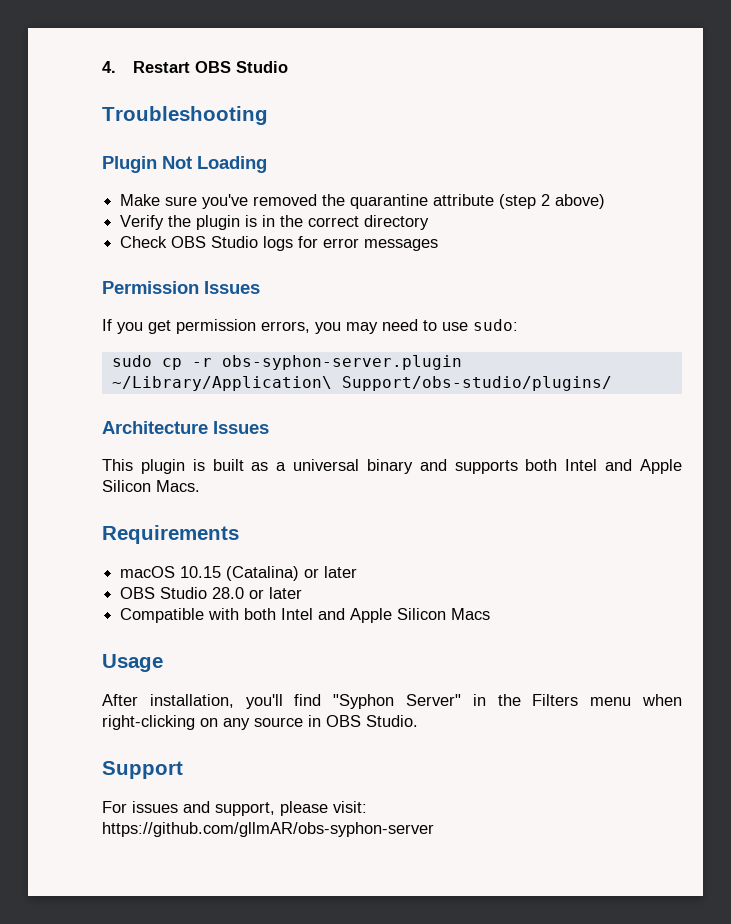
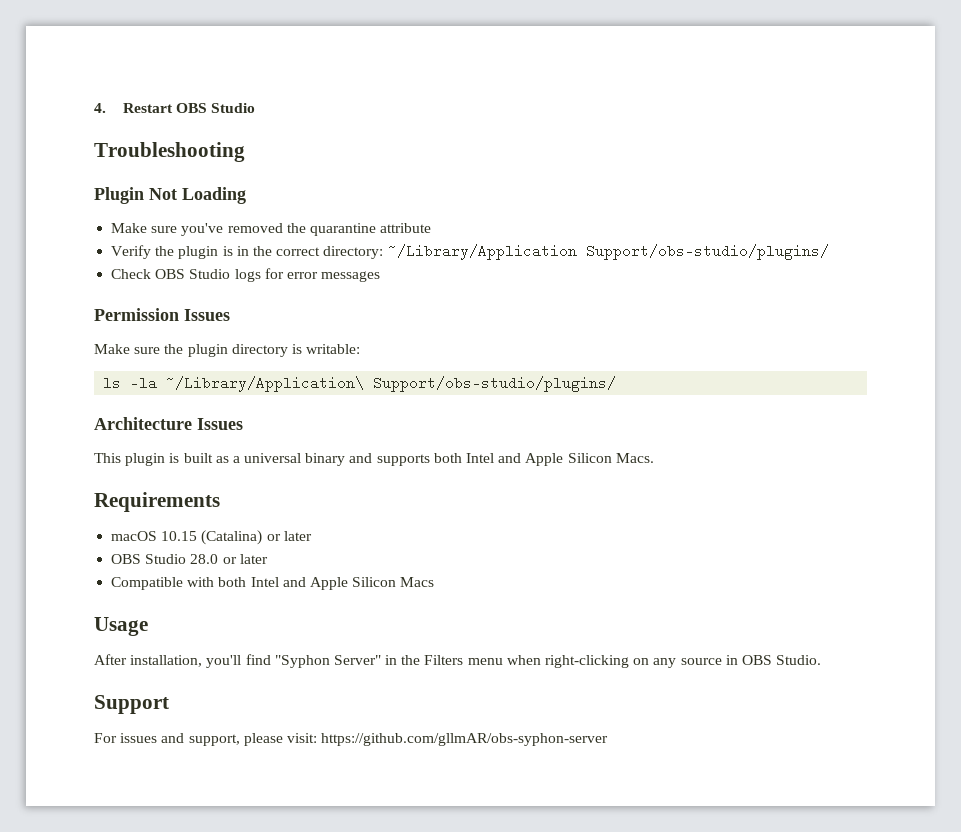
- Make sure you've removed the quarantine attribute (step 2 above)
+ Make sure you've removed the quarantine attribute
- Verify the plugin is in the correct directory
+ Verify the plugin is in the correct directory: ~/Library/Application Support/obs-studio/plugins/
- If you get permission errors, you may need to use sudo:
- sudo cp -r obs-syphon-server.plugin ~/Library/Application\ Support/obs-studio/plugins/
+ Make sure the plugin directory is writable:
+ ls -la ~/Library/Application\ Support/obs-studio/plugins/

